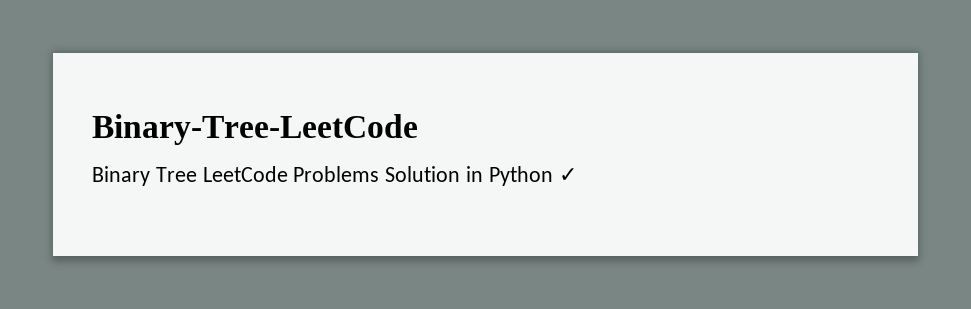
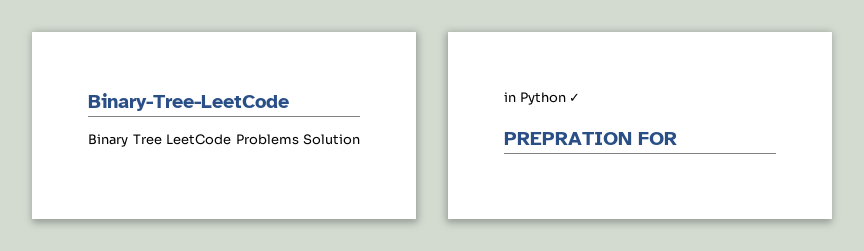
+ PREPRATION FOR

